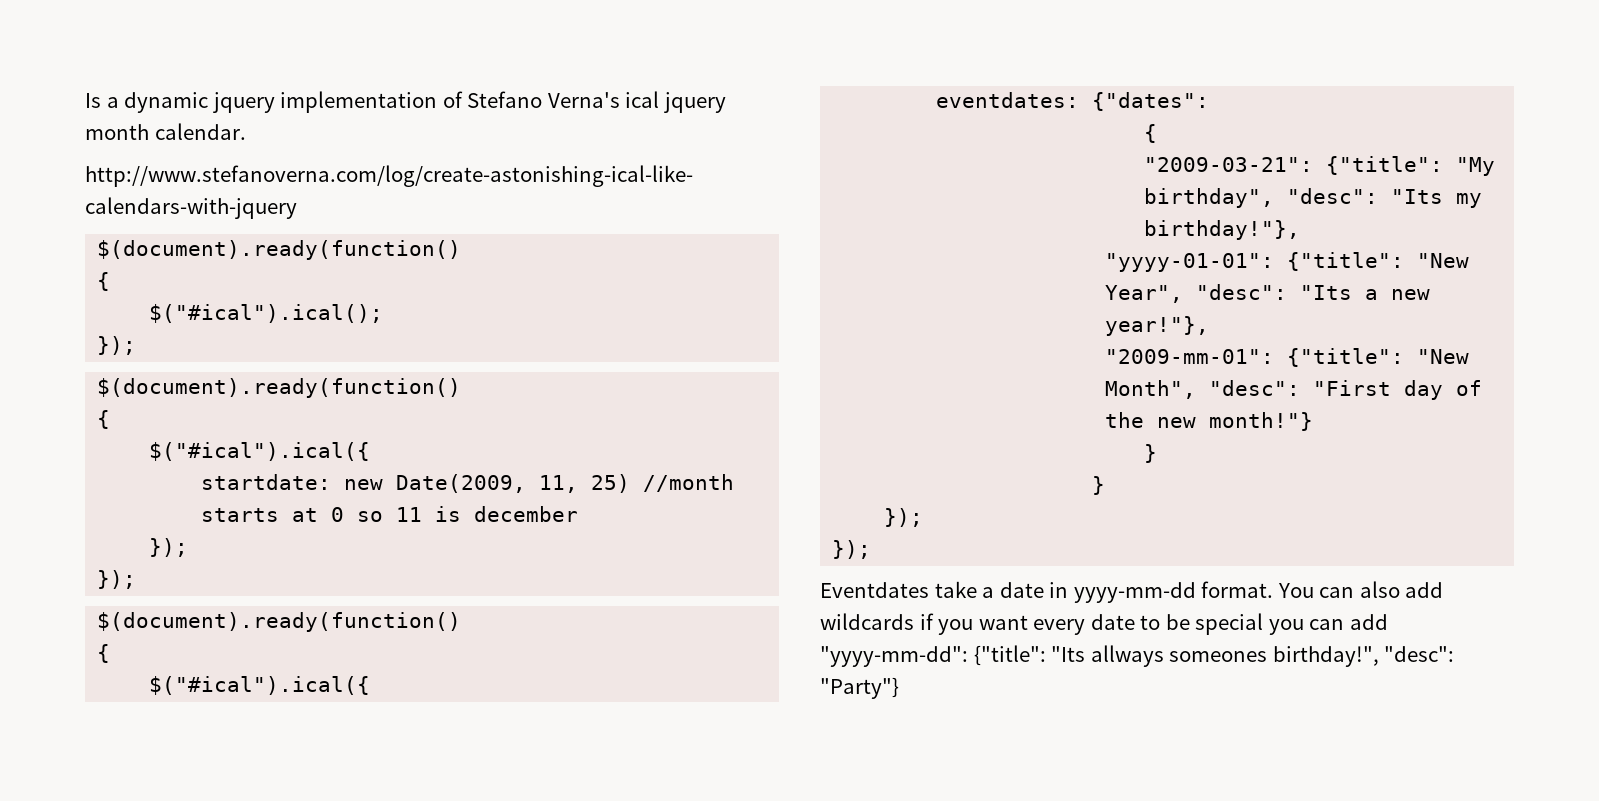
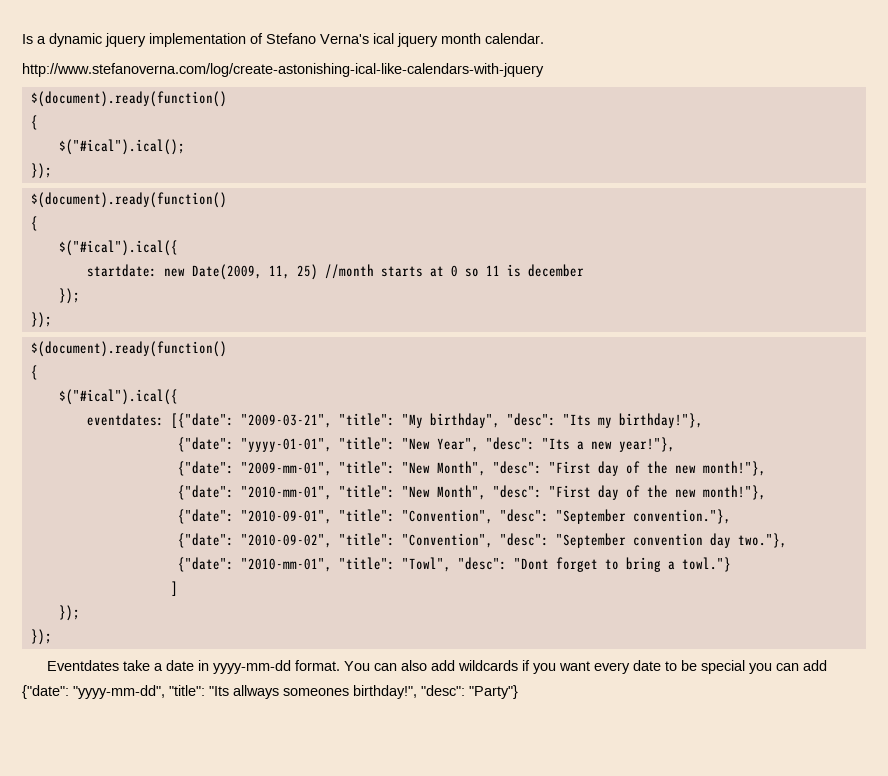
- eventdates: {"dates":
- {
- "2009-03-21": {"title": "My birthday", "desc": "Its my birthday!"},
+ eventdates: [{"date": "2009-03-21", "title": "My birthday", "desc": "Its my birthday!"},
- "yyyy-01-01": {"title": "New Year", "desc": "Its a new year!"},
+ {"date": "yyyy-01-01", "title": "New Year", "desc": "Its a new year!"},
- "2009-mm-01": {"title": "New Month", "desc": "First day of the new month!"}
- }
- }
+ {"date": "2009-mm-01", "title": "New Month", "desc": "First day of the new month!"},
+ {"date": "2010-mm-01", "title": "New Month", "desc": "First day of the new month!"},
+ {"date": "2010-09-01", "title": "Convention", "desc": "September convention."},
+ {"date": "2010-09-02", "title": "Convention", "desc": "September convention day two."},
+ {"date": "2010-mm-01", "title": "Towl", "desc": "Dont forget to bring a towl."}
+ ]
- You can also add wildcards if you want every date to be special you can add "yyyy-mm-dd": {"title": "Its allways someones birthday!", "desc": "Party"}
+ You can also add wildcards if you want every date to be special you can add {"date": "yyyy-mm-dd", "title": "Its allways someones birthday!", "desc": "Party"}

